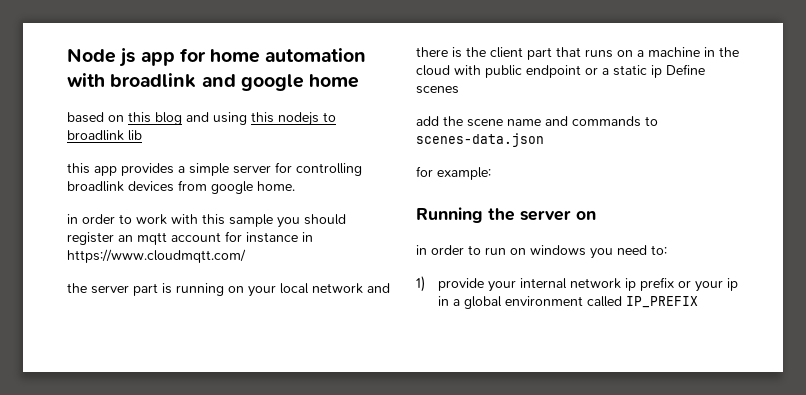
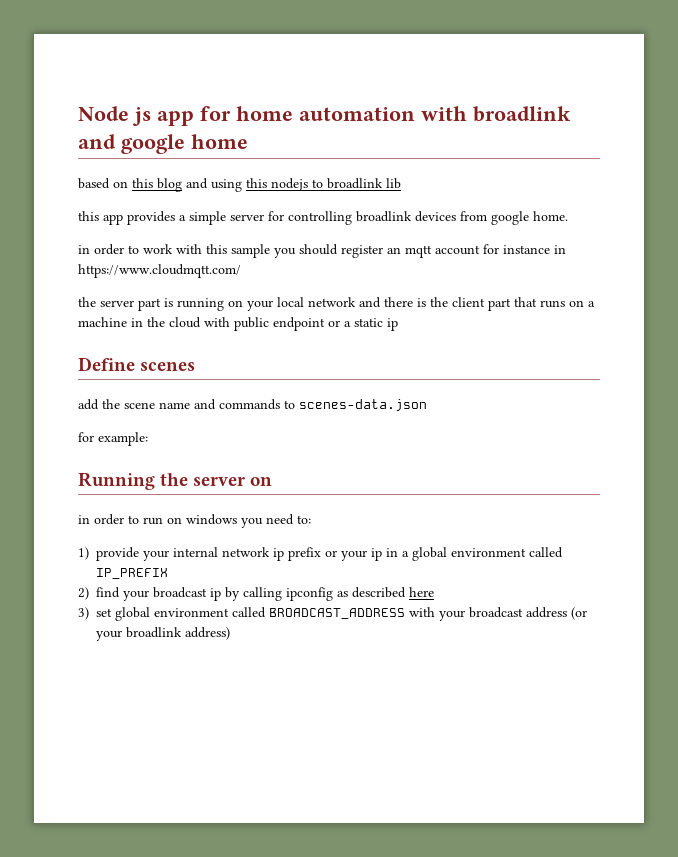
- the server part is running on your local network and there is the client part that runs on a machine in the cloud with public endpoint or a static ip Define scenes
+ the server part is running on your local network and there is the client part that runs on a machine in the cloud with public endpoint or a static ip
+ Define scenes
+ 2) find your broadcast ip by calling ipconfig as described here
+ 3) set global environment called BROADCAST_ADDRESS with your broadcast address (or your broadlink address)

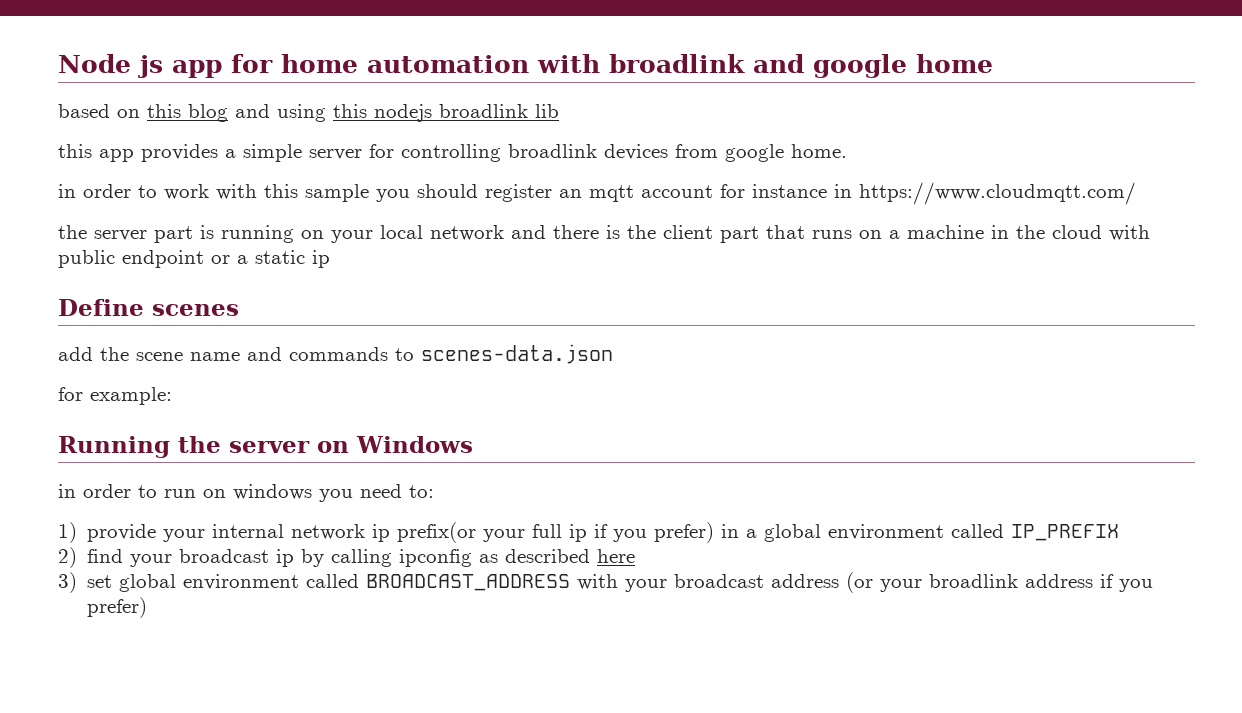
- based on this blog and using this nodejs to broadlink lib
+ based on this blog and using this nodejs broadlink lib
- Running the server on
+ Running the server on Windows
- 1) provide your internal network ip prefix or your ip in a global environment called IP_PREFIX
+ 1) provide your internal network ip prefix(or your full ip if you prefer) in a global environment called IP_PREFIX
- 3) set global environment called BROADCAST_ADDRESS with your broadcast address (or your broadlink address)
+ 3) set global environment called BROADCAST_ADDRESS with your broadcast address (or your broadlink address if you prefer)

